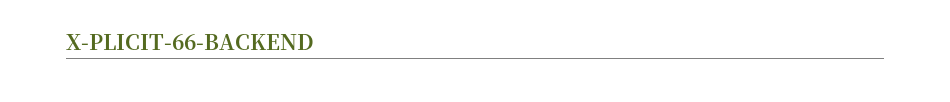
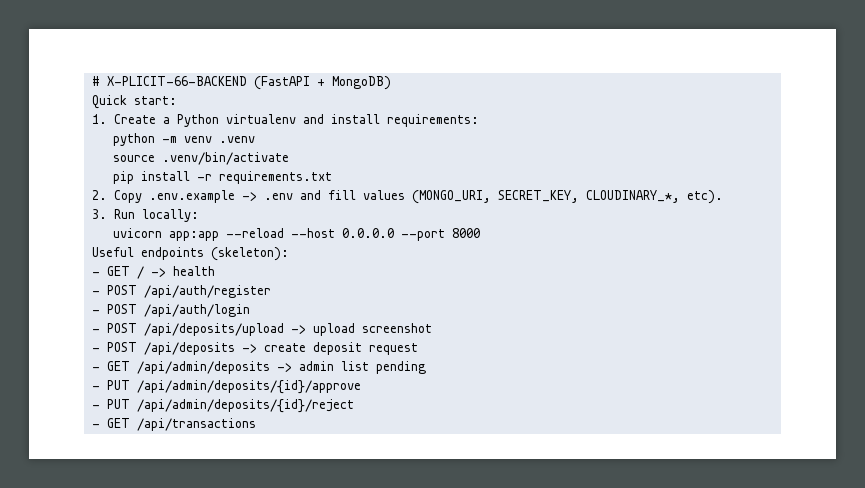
- X-PLICIT-66-BACKEND
+ # X-PLICIT-66-BACKEND (FastAPI + MongoDB)
+ Quick start:
+ 1. Create a Python virtualenv and install requirements:
+ python -m venv .venv
+ source .venv/bin/activate
+ pip install -r requirements.txt
+ 2. Copy .env.example -> .env and fill values (MONGO_URI, SECRET_KEY, CLOUDINARY_*, etc).
+ 3. Run locally:
+ uvicorn app:app --reload --host 0.0.0.0 --port 8000
+ Useful endpoints (skeleton):
+ - GET / -> health
+ - POST /api/auth/register
+ - POST /api/auth/login
+ - POST /api/deposits/upload -> upload screenshot
+ - POST /api/deposits -> create deposit request
+ - GET /api/admin/deposits -> admin list pending
+ - PUT /api/admin/deposits/{id}/approve
+ - PUT /api/admin/deposits/{id}/reject
+ - GET /api/transactions

